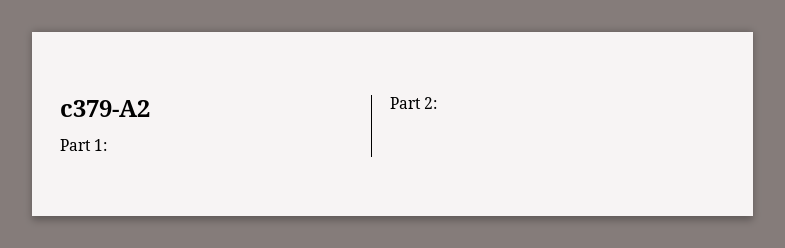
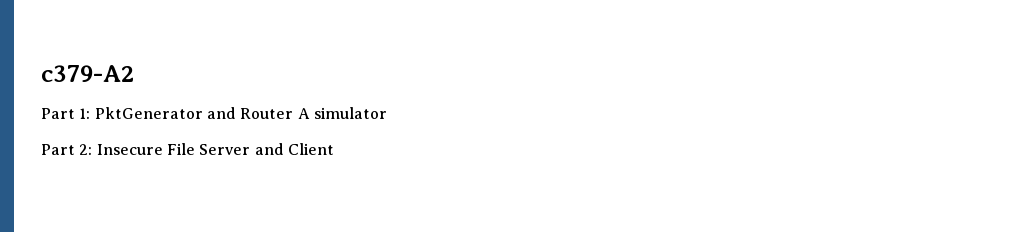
- Part 1:
- Part 2:
+ Part 1: PktGenerator and Router A simulator
+ Part 2: Insecure File Server and Client

